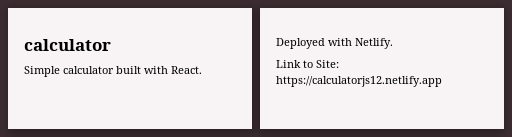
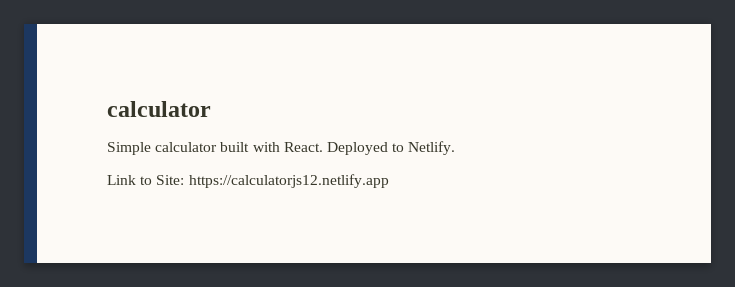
- Deployed with Netlify.
+ Deployed to Netlify.

